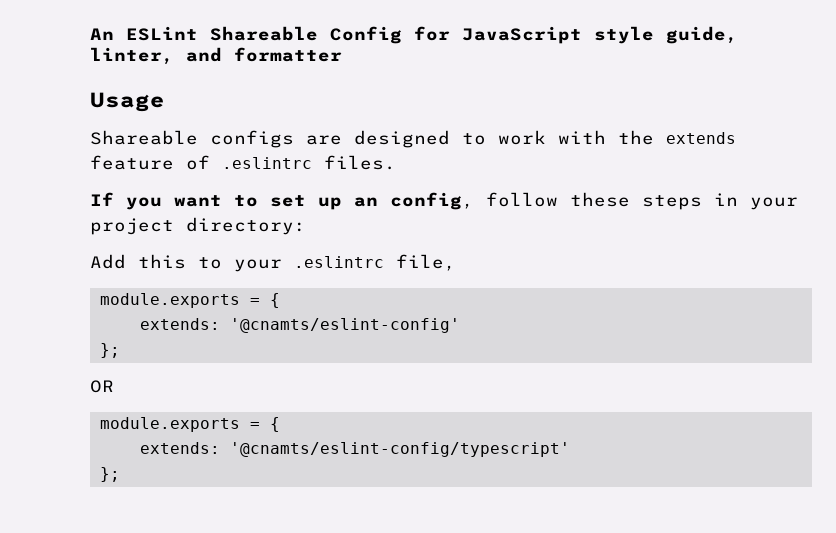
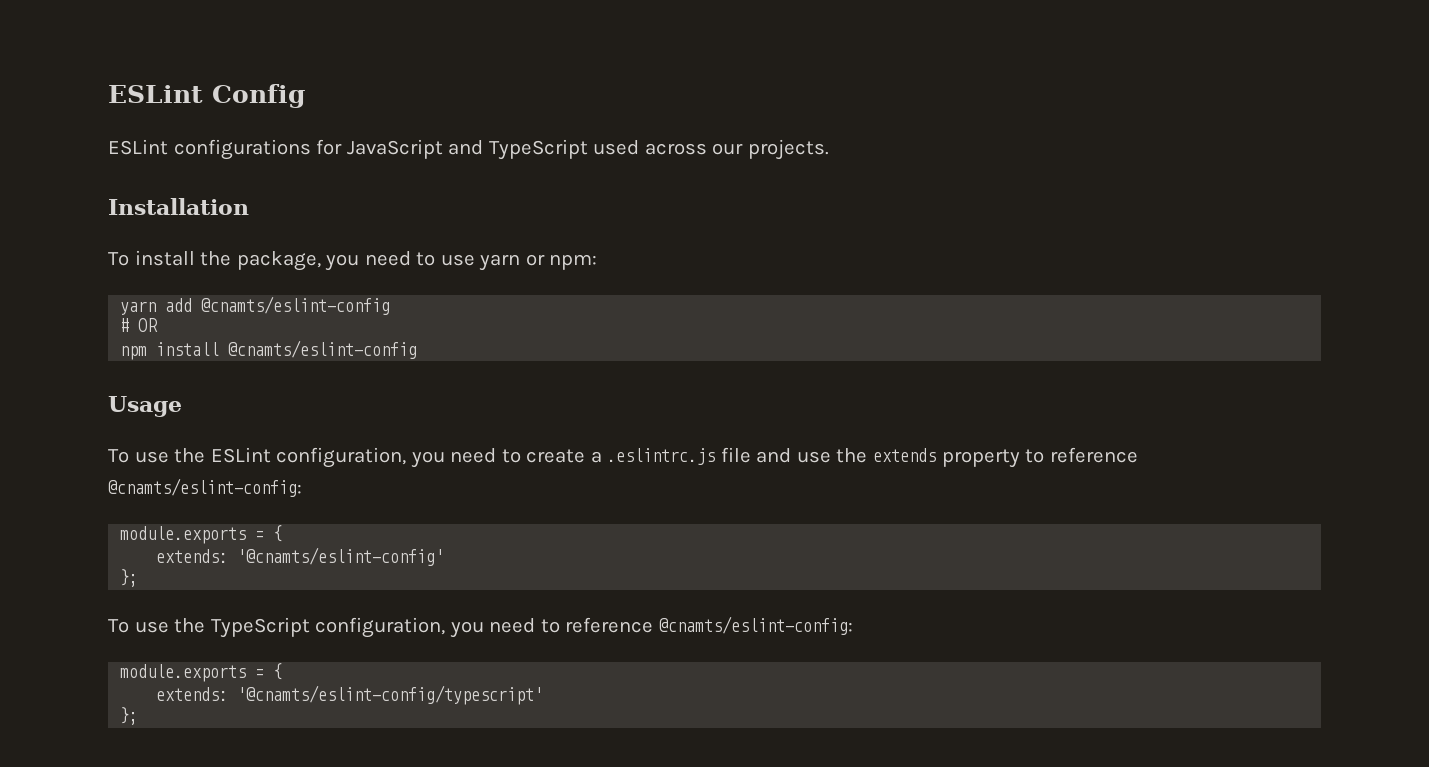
- An ESLint Shareable Config for JavaScript style guide, linter, and formatter
+ ESLint Config
+ ESLint configurations for JavaScript and TypeScript used across our projects.
+ Installation
+ To install the package, you need to use yarn or npm:
+ yarn add @cnamts/eslint-config
+ # OR
+ npm install @cnamts/eslint-config
  Usage
- Shareable configs are designed to work with the extends feature of .eslintrc files.
- If you want to set up an config, follow these steps in your project directory:
- Add this to your .eslintrc file,
+ To use the ESLint configuration, you need to create a .eslintrc.js file and use the extends property to reference @cnamts/eslint-config:
- OR
+ To use the TypeScript configuration, you need to reference @cnamts/eslint-config:

